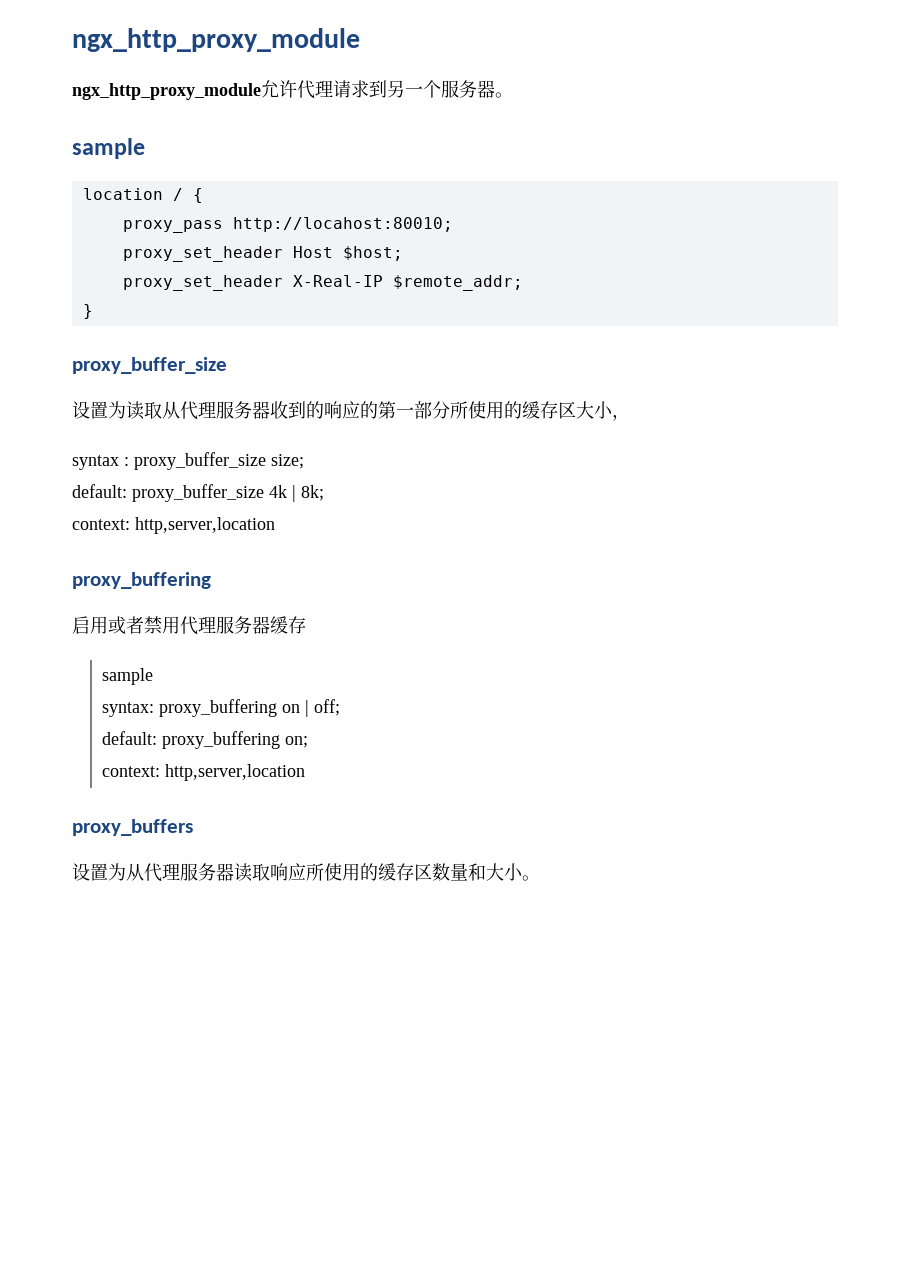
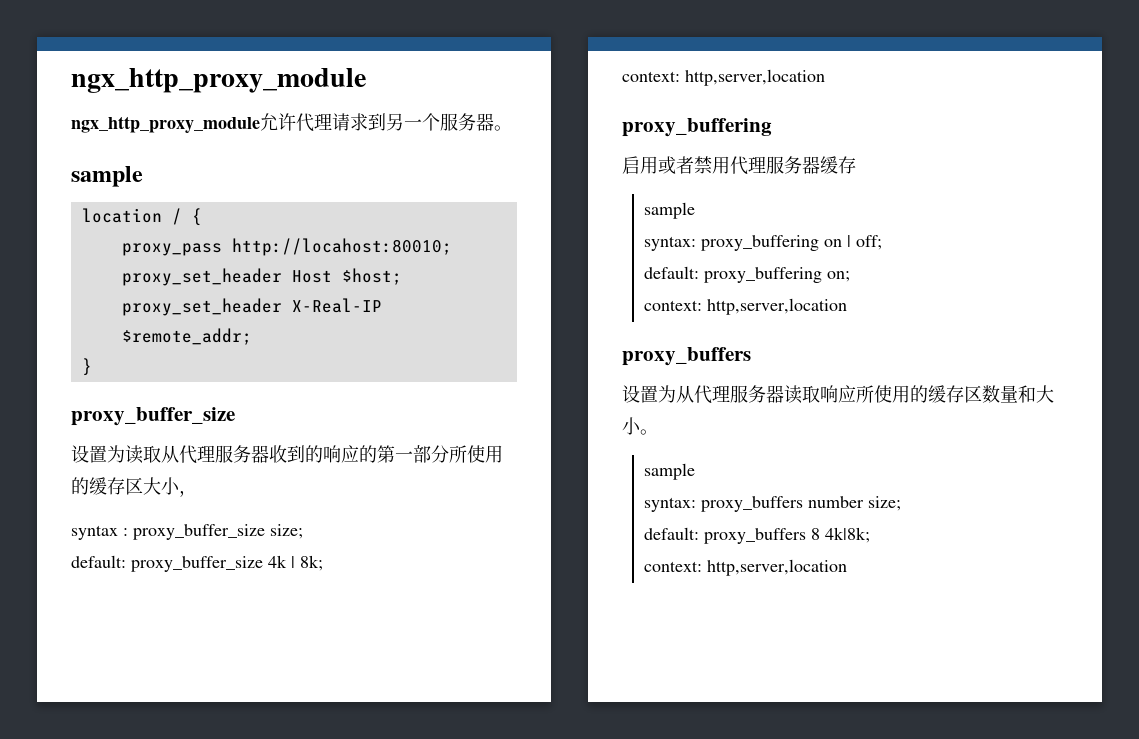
  设置为从代理服务器读取响应所使用的缓存区数量和大小。
+ sample
+ syntax: proxy_buffers number size;
+ default: proxy_buffers 8 4k|8k;
+ context: http,server,location

